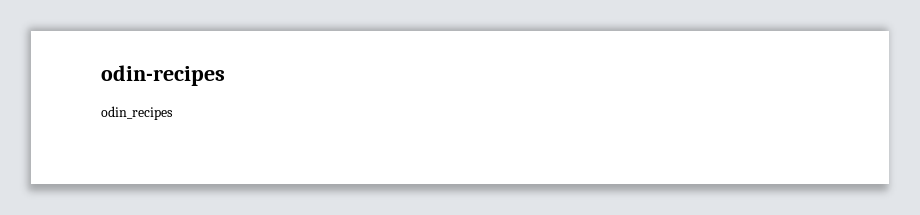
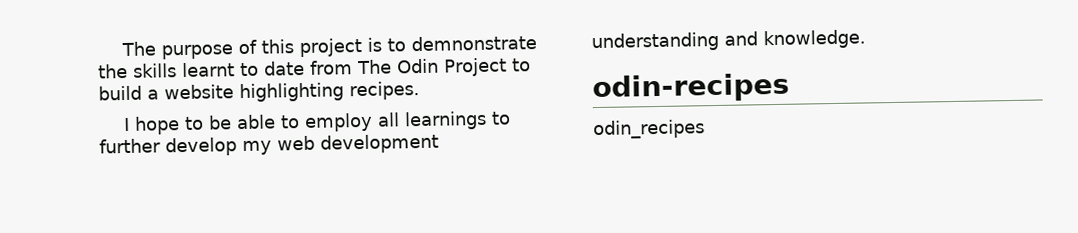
+ The purpose of this project is to demnonstrate the skills learnt to date from The Odin Project to build a website highlighting recipes.
+ I hope to be able to employ all learnings to further develop my web development understanding and knowledge.

